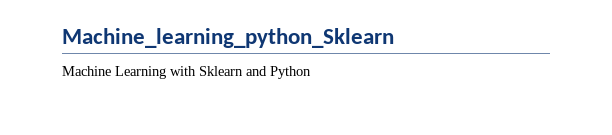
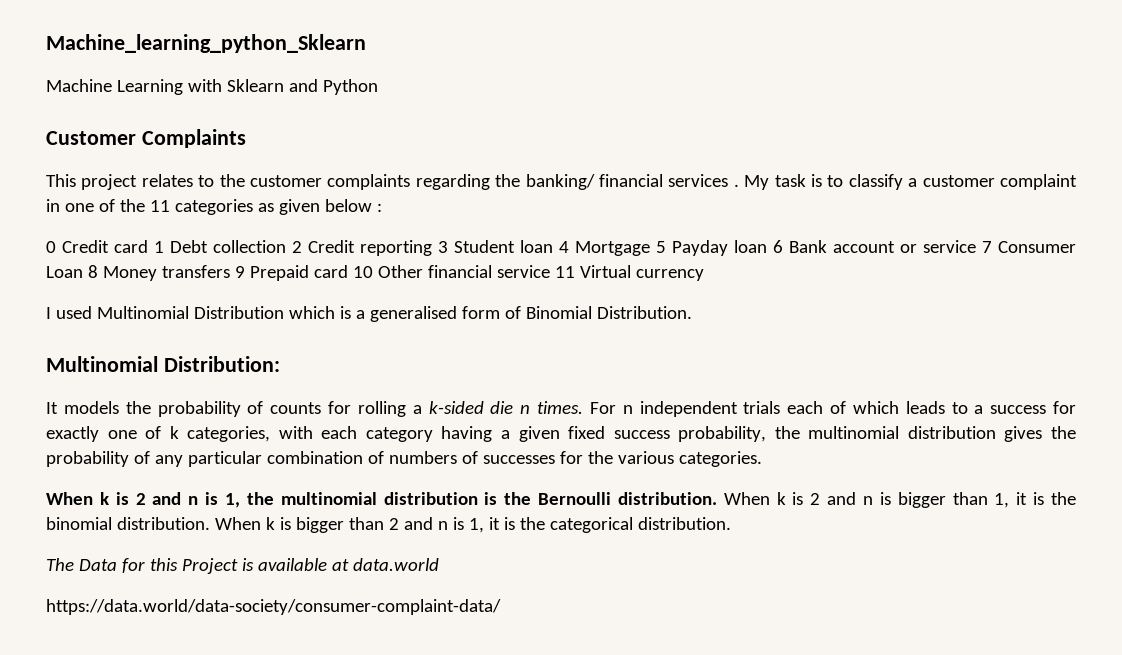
+ Customer Complaints
+ This project relates to the customer complaints regarding the banking/ financial services . My task is to classify a customer complaint in one of the 11 categories as given below :
+ 0 Credit card 1 Debt collection 2 Credit reporting 3 Student loan 4 Mortgage 5 Payday loan 6 Bank account or service 7 Consumer Loan 8 Money transfers 9 Prepaid card 10 Other financial service 11 Virtual currency
+ I used Multinomial Distribution which is a generalised form of Binomial Distribution.
+ Multinomial Distribution:
+ It models the probability of counts for rolling a k-sided die n times. For n independent trials each of which leads to a success for exactly one of k categories, with each category having a given fixed success probability, the multinomial distribution gives the probability of any particular combination of numbers of successes for the various categories.
+ When k is 2 and n is 1, the multinomial distribution is the Bernoulli distribution. When k is 2 and n is bigger than 1, it is the binomial distribution. When k is bigger than 2 and n is 1, it is the categorical distribution.
+ The Data for this Project is available at data.world
+ https://data.world/data-society/consumer-complaint-data/

